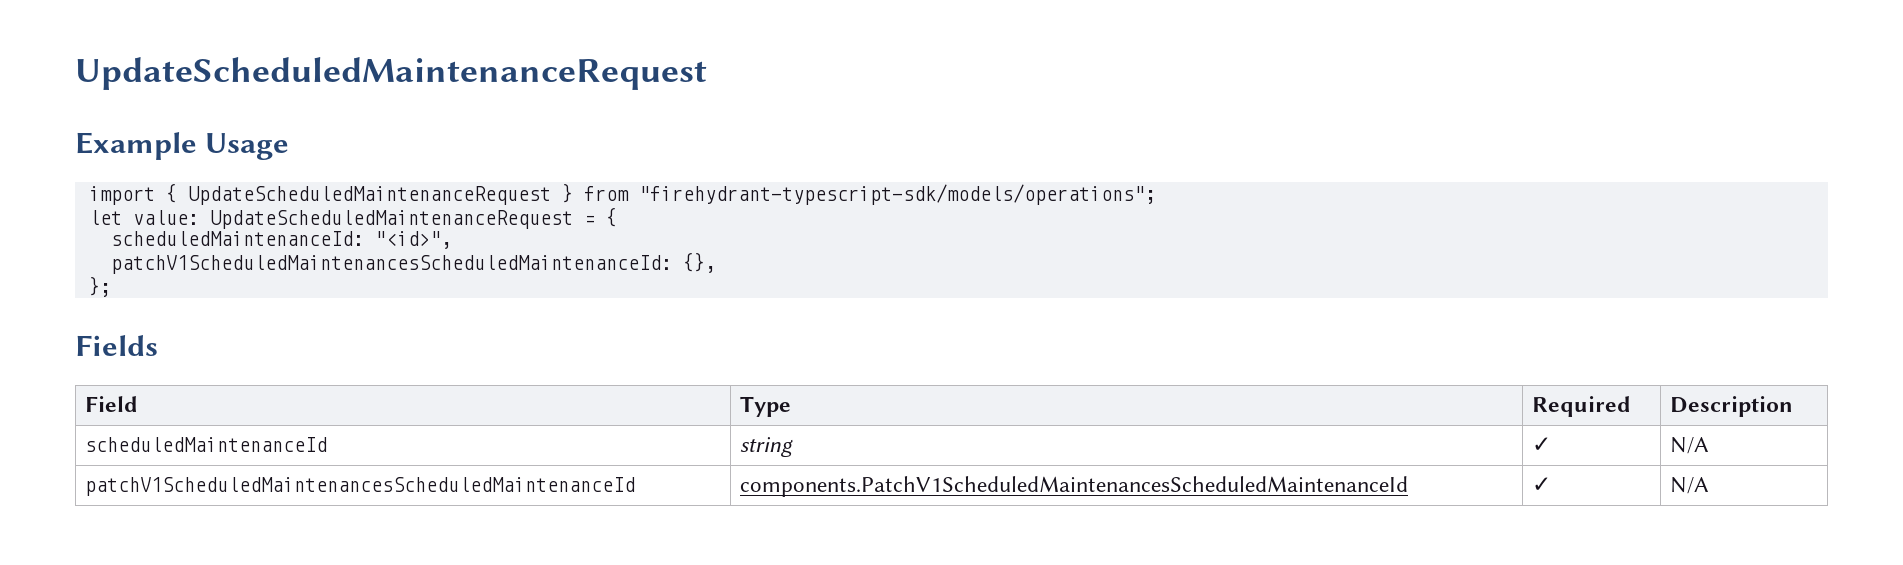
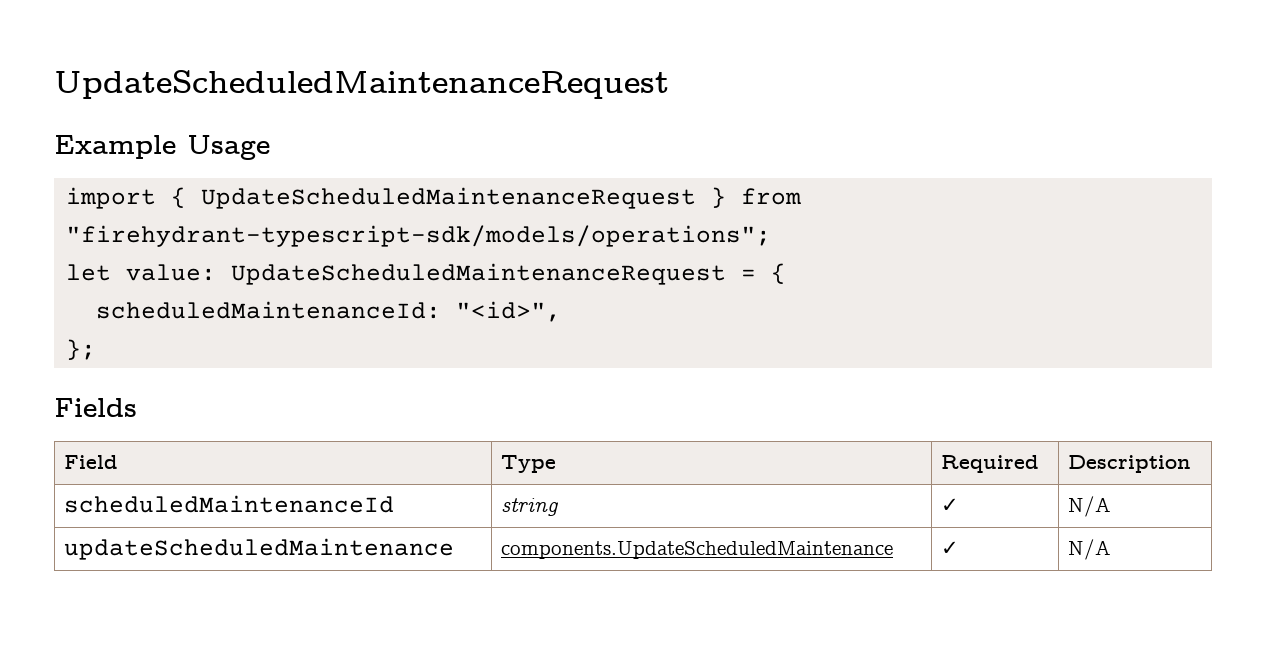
- patchV1ScheduledMaintenancesScheduledMaintenanceId: {},
- patchV1ScheduledMaintenancesScheduledMaintenanceId | components.PatchV1ScheduledMaintenancesScheduledMaintenanceId | ✓ | N/A
+ updateScheduledMaintenance | components.UpdateScheduledMaintenance | ✓ | N/A

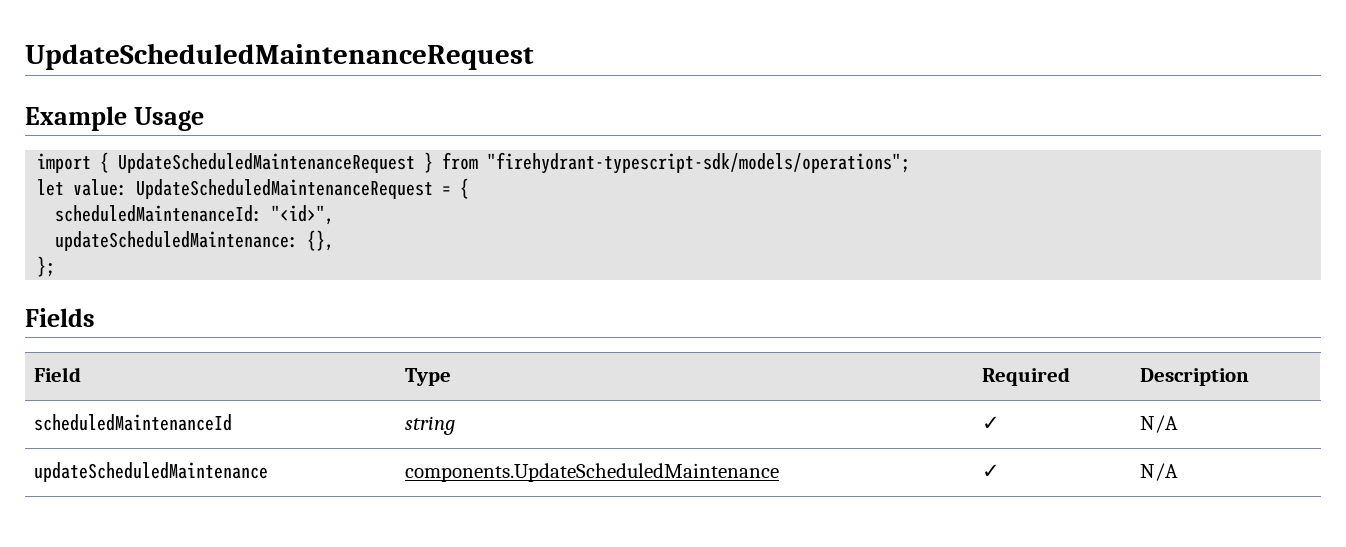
+ updateScheduledMaintenance: {},

